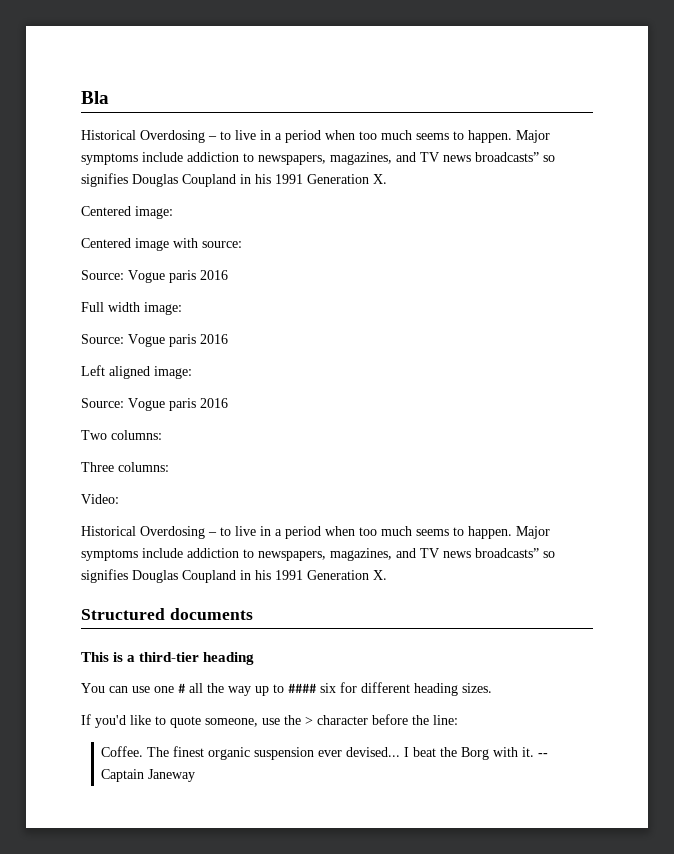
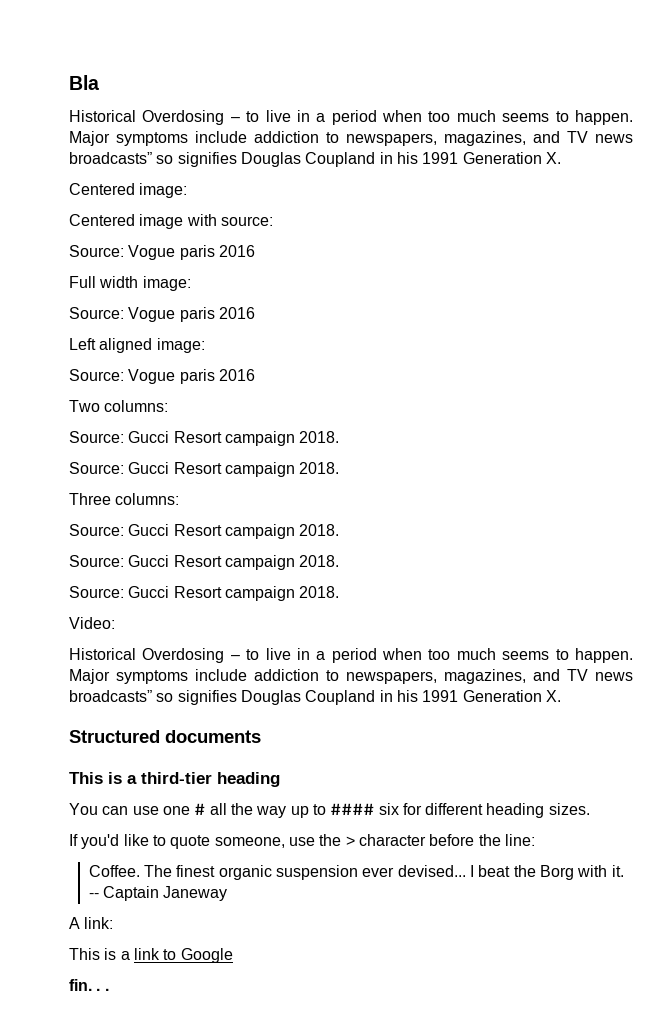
  Two columns:
+ Source: Gucci Resort campaign 2018.
+ Source: Gucci Resort campaign 2018.
  Three columns:
+ Source: Gucci Resort campaign 2018.
+ Source: Gucci Resort campaign 2018.
+ Source: Gucci Resort campaign 2018.
+ A link:
+ This is a link to Google
+ fin. . .

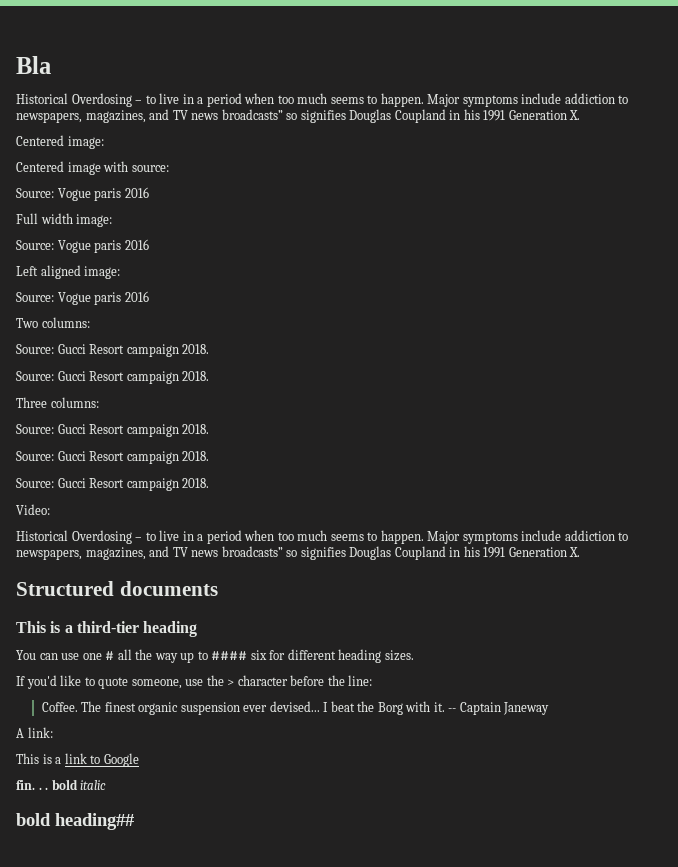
- fin. . .
+ fin. . . bold italic
+ bold heading##

